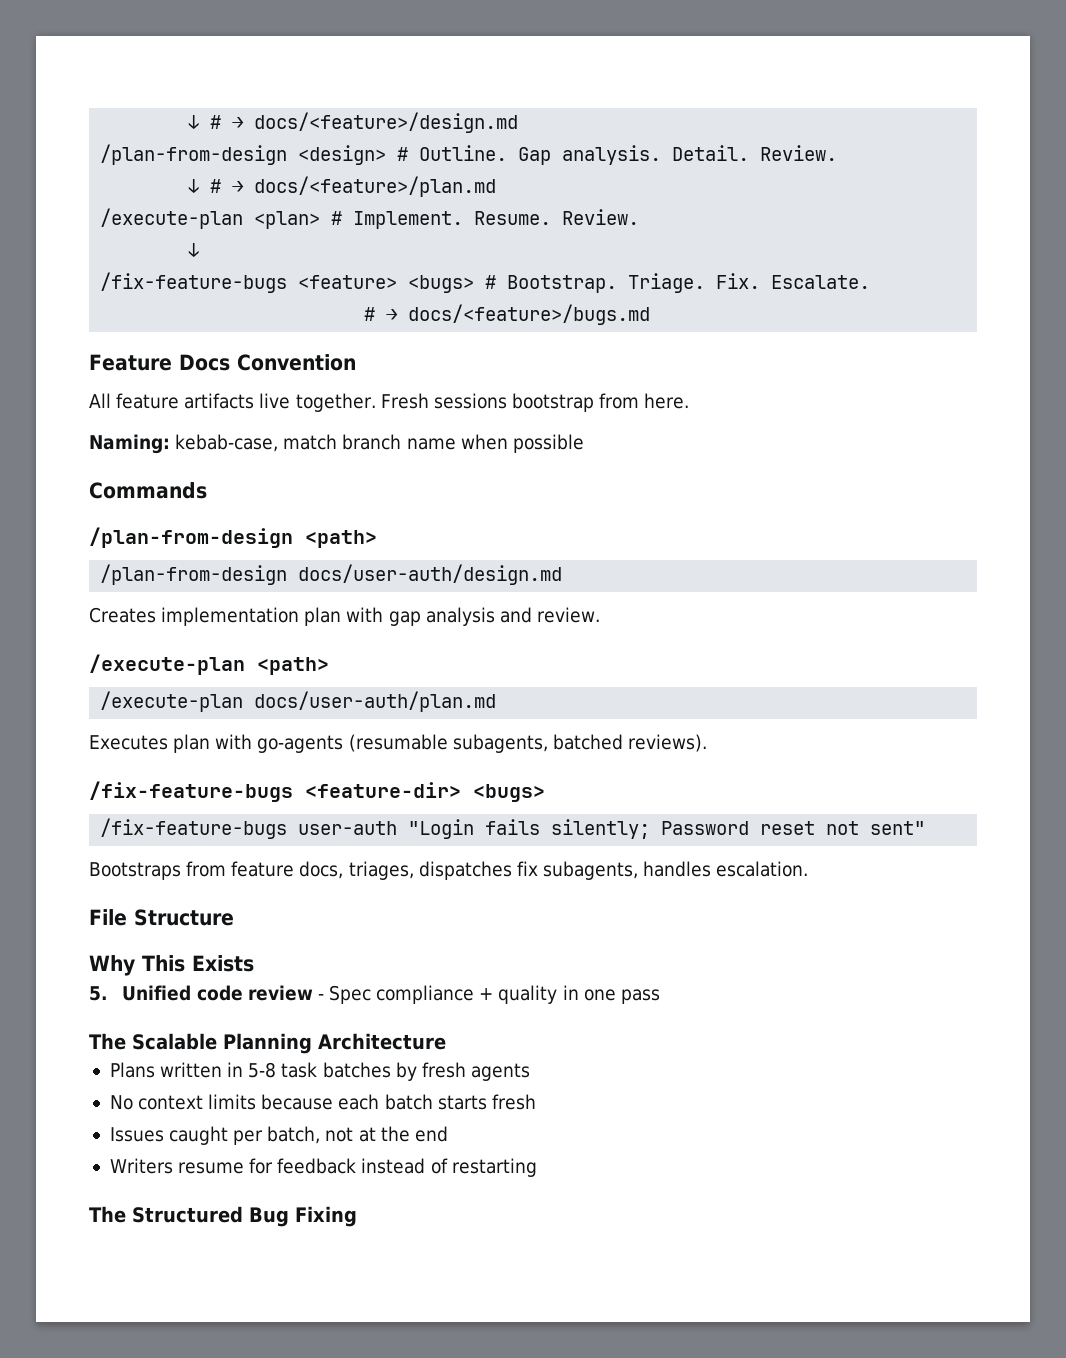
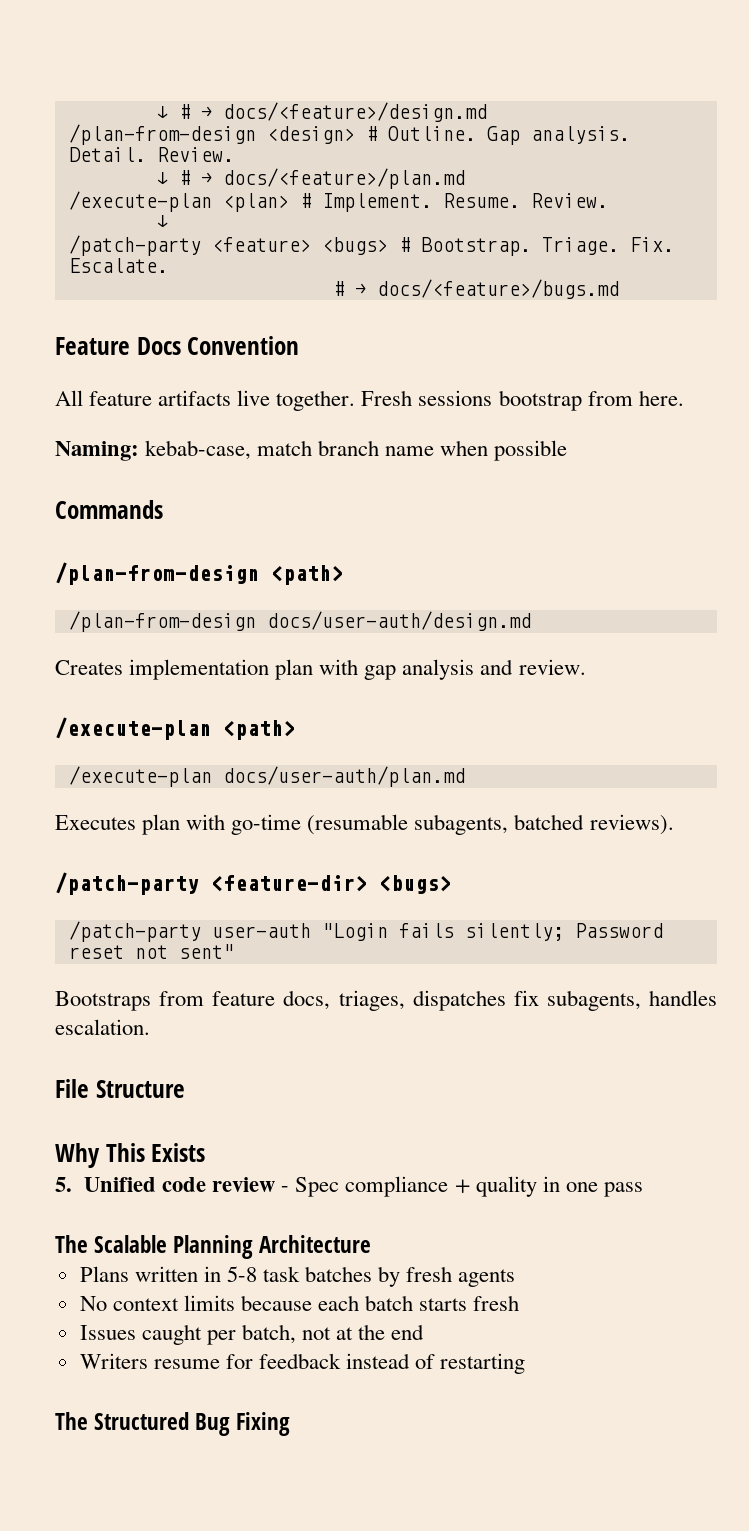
- /fix-feature-bugs <feature> <bugs> # Bootstrap.
+ /patch-party <feature> <bugs> # Bootstrap.
- Executes plan with go-agents (resumable subagents, batched reviews).
+ Executes plan with go-time (resumable subagents, batched reviews).
- /fix-feature-bugs <feature-dir> <bugs>
+ /patch-party <feature-dir> <bugs>
- /fix-feature-bugs user-auth "Login fails silently; Password reset not sent"
+ /patch-party user-auth "Login fails silently; Password reset not sent"

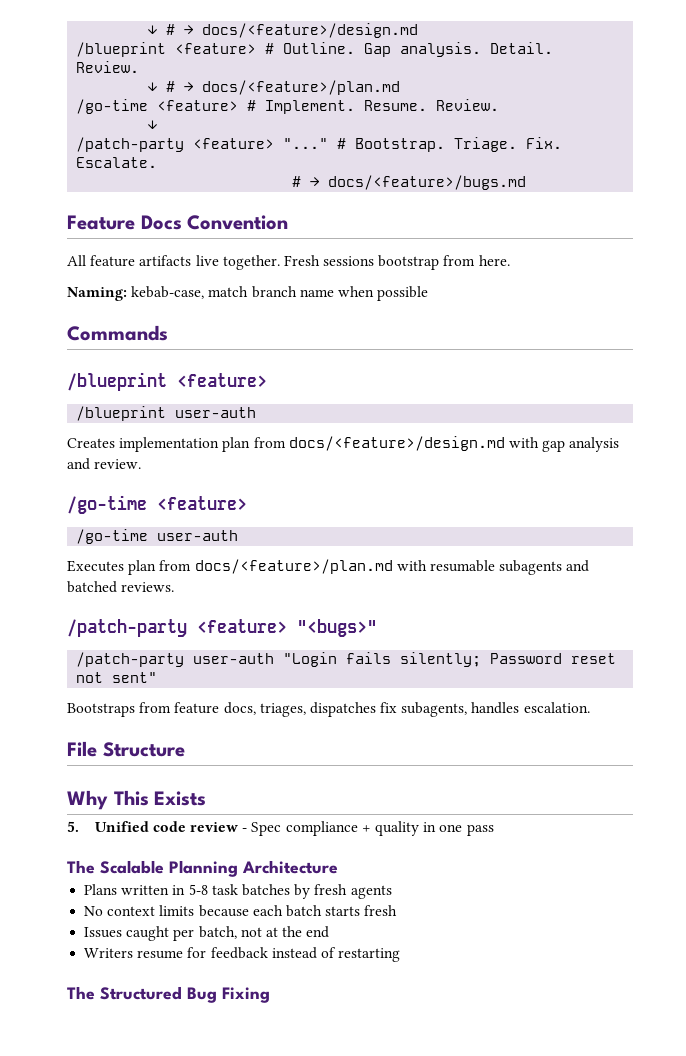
- /plan-from-design <design> # Outline.
+ /blueprint <feature> # Outline.
- /execute-plan <plan> # Implement.
+ /go-time <feature> # Implement.
- /patch-party <feature> <bugs> # Bootstrap.
+ /patch-party <feature> "..." # Bootstrap.
  Commands
- /plan-from-design <path>
- /plan-from-design docs/user-auth/design.md
+ /blueprint <feature>
+ /blueprint user-auth
- Creates implementation plan with gap analysis and review.
- /execute-plan <path>
- /execute-plan docs/user-auth/plan.md
- Executes plan with go-time (resumable subagents, batched reviews).
- /patch-party <feature-dir> <bugs>
+ Creates implementation plan from docs/<feature>/design.md with gap analysis and review.
+ /go-time <feature>
+ /go-time user-auth
+ Executes plan from docs/<feature>/plan.md with resumable subagents and batched reviews.
+ /patch-party <feature> "<bugs>"

